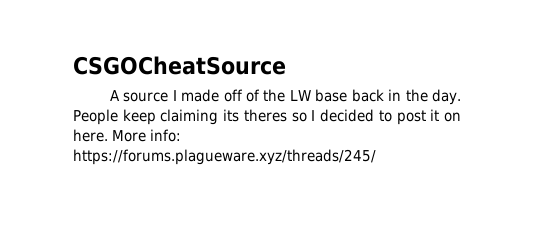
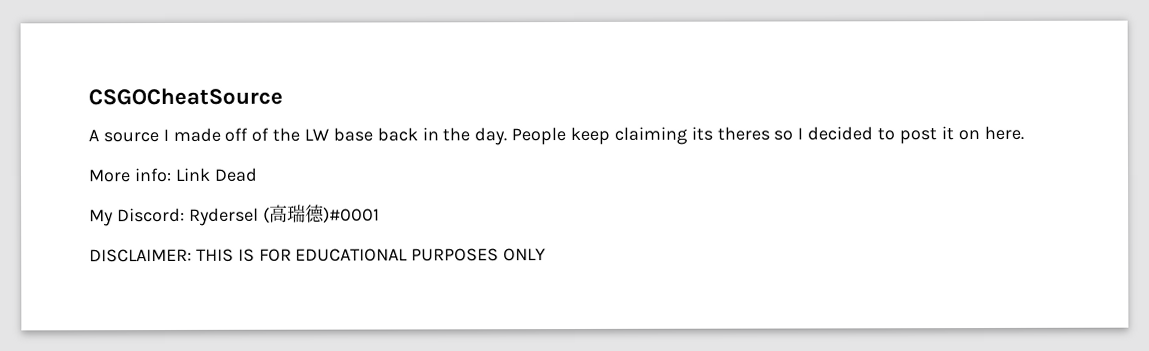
- People keep claiming its theres so I decided to post it on here. More info: https://forums.plagueware.xyz/threads/245/
+ People keep claiming its theres so I decided to post it on here.
+ More info: Link Dead
+ My Discord: Rydersel (高瑞德)#0001
+ DISCLAIMER: THIS IS FOR EDUCATIONAL PURPOSES ONLY

